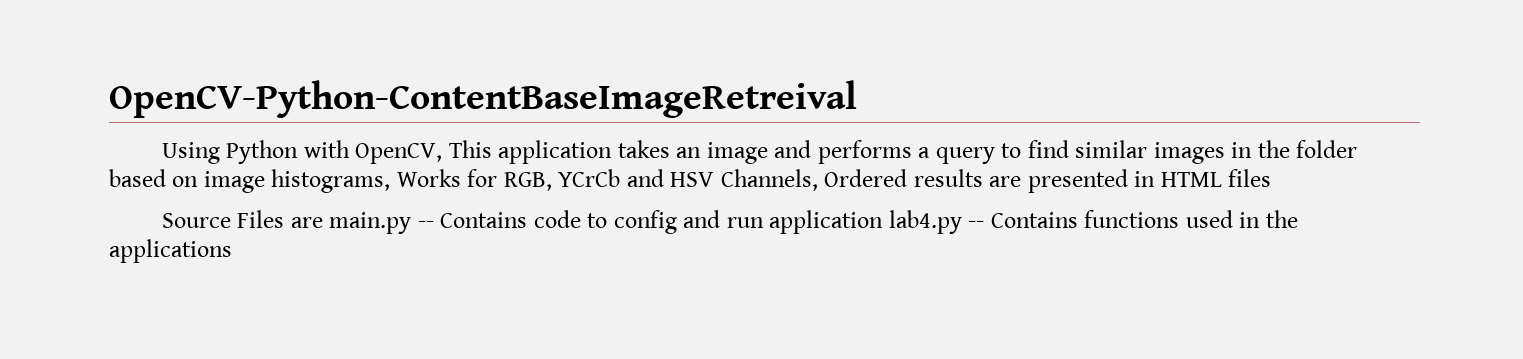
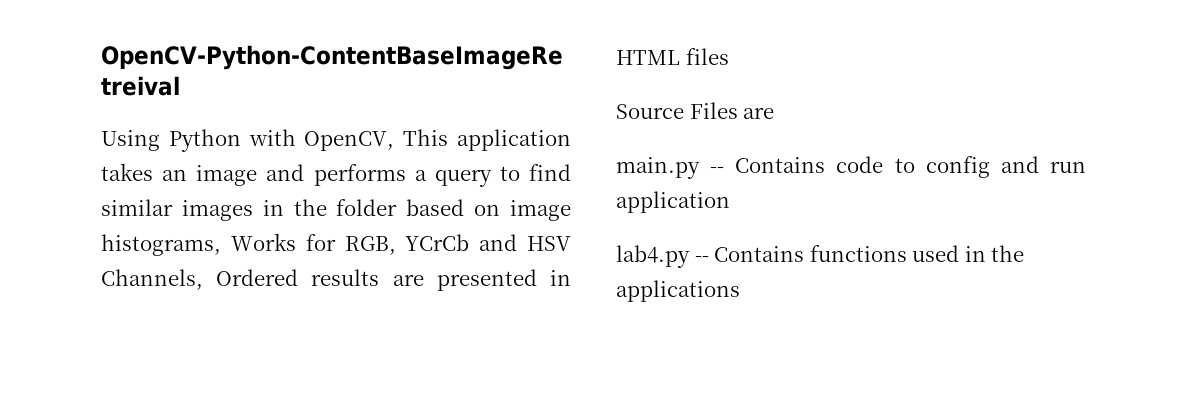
- Source Files are main.py -- Contains code to config and run application lab4.py -- Contains functions used in the applications
+ Source Files are
+ main.py -- Contains code to config and run application
+ lab4.py -- Contains functions used in the applications

